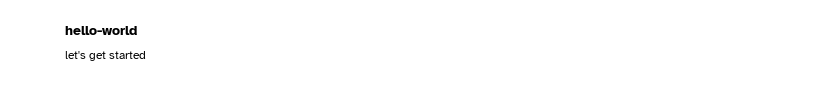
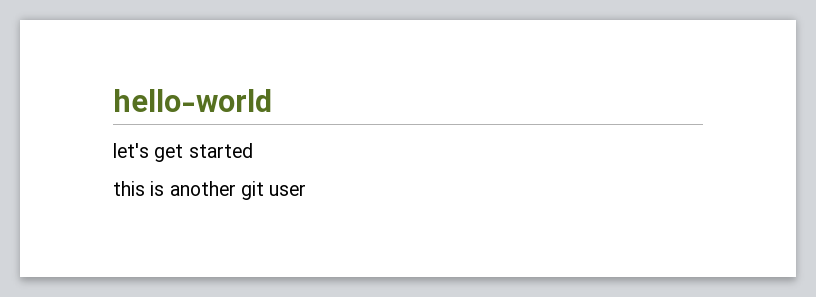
+ this is another git user

